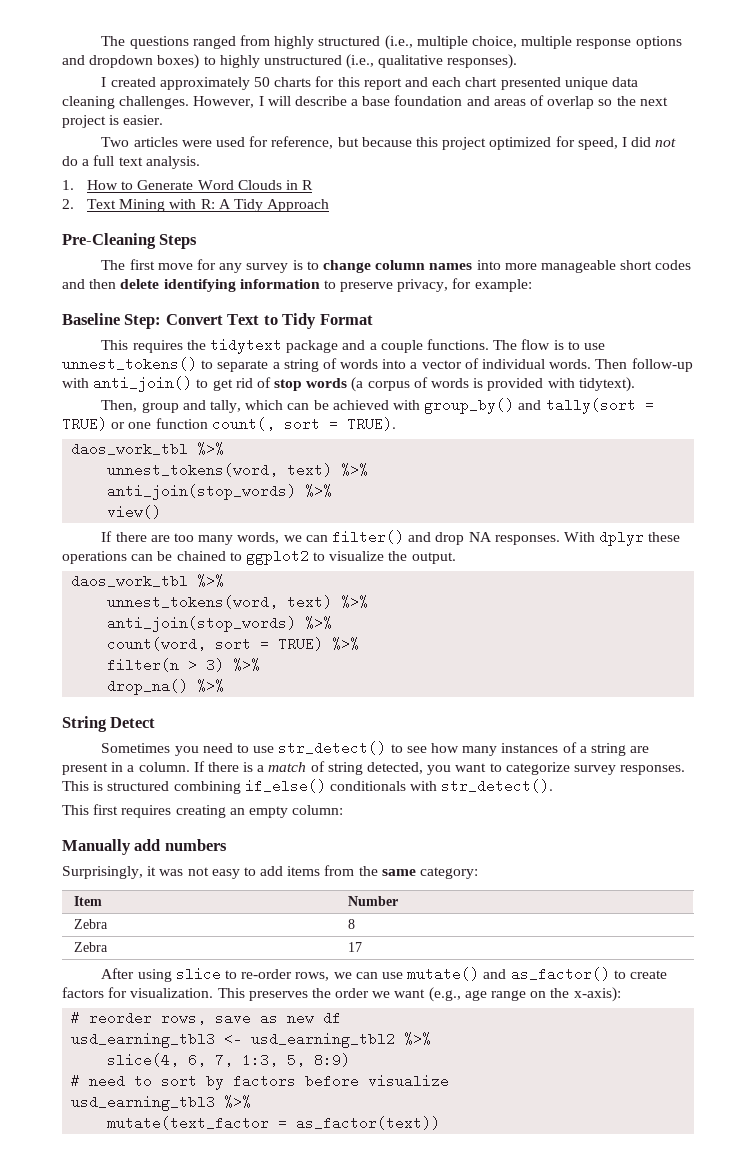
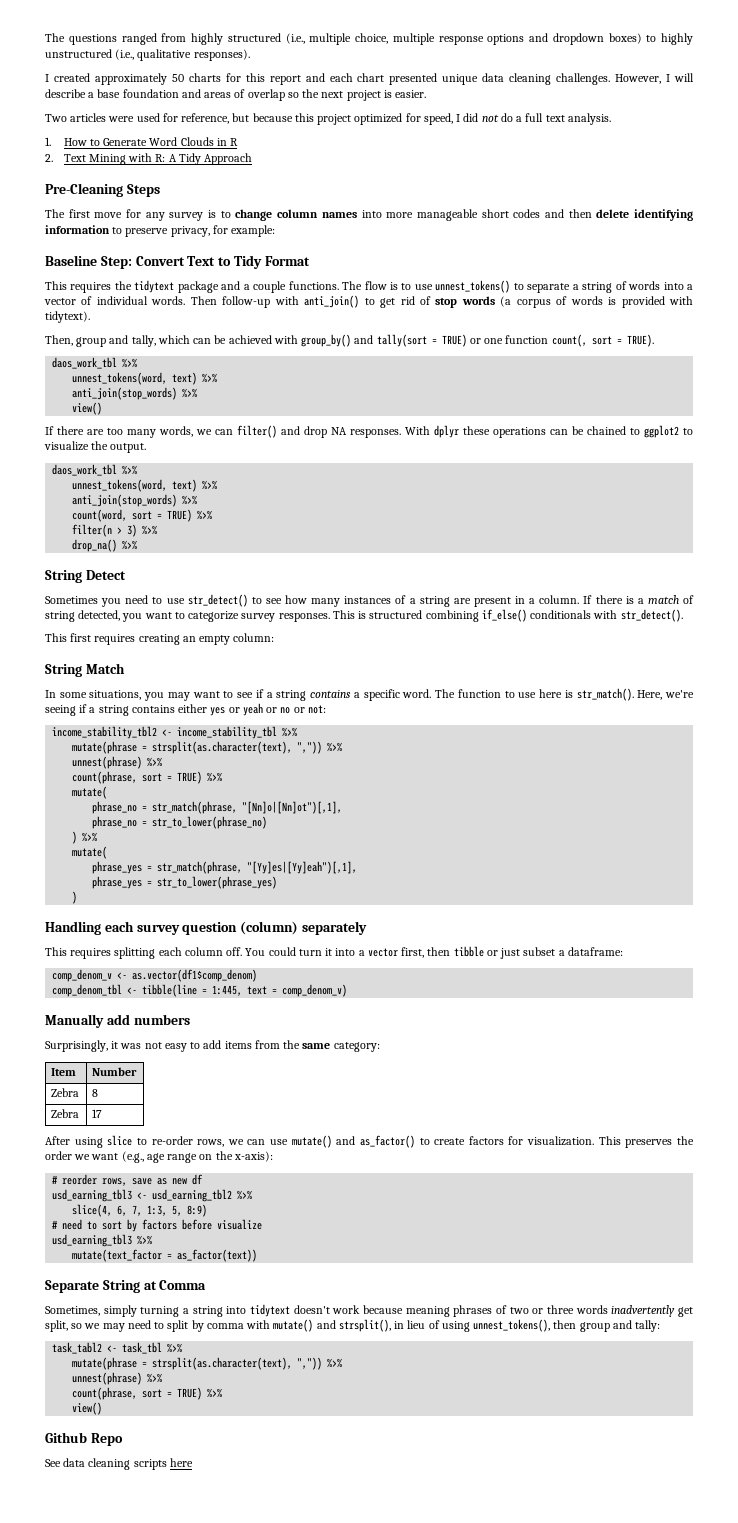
+ String Match
+ In some situations, you may want to see if a string contains a specific word. The function to use here is str_match(). Here, we're seeing if a string contains either yes or yeah or no or not:
+ income_stability_tbl2 <- income_stability_tbl %>%
+ mutate(phrase = strsplit(as.character(text), ",")) %>%
+ unnest(phrase) %>%
+ count(phrase, sort = TRUE) %>%
+ mutate(
+ phrase_no = str_match(phrase, "[Nn]o|[Nn]ot")[,1],
+ phrase_no = str_to_lower(phrase_no)
+ ) %>%
+ mutate(
+ phrase_yes = str_match(phrase, "[Yy]es|[Yy]eah")[,1],
+ phrase_yes = str_to_lower(phrase_yes)
+ )
+ Handling each survey question (column) separately
+ This requires splitting each column off. You could turn it into a vector first, then tibble or just subset a dataframe:
+ comp_denom_v <- as.vector(df1$comp_denom)
+ comp_denom_tbl <- tibble(line = 1:445, text = comp_denom_v)
+ Separate String at Comma
+ Sometimes, simply turning a string into tidytext doesn't work because meaning phrases of two or three words inadvertently get split, so we may need to split by comma with mutate() and strsplit(), in lieu of using unnest_tokens(), then group and tally:
+ task_tabl2 <- task_tbl %>%
+ mutate(phrase = strsplit(as.character(text), ",")) %>%
+ unnest(phrase) %>%
+ count(phrase, sort = TRUE) %>%
+ view()
+ Github Repo
+ See data cleaning scripts here

